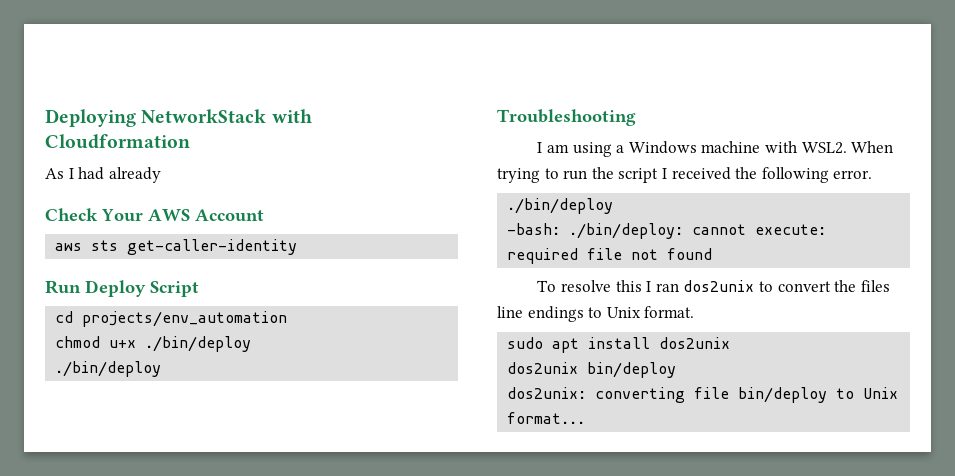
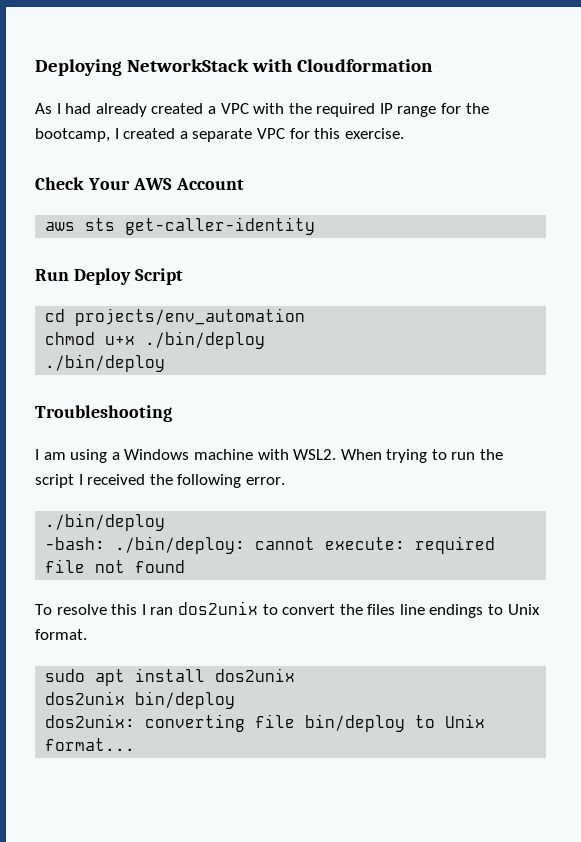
- As I had already
+ As I had already created a VPC with the required IP range for the bootcamp, I created a separate VPC for this exercise.

